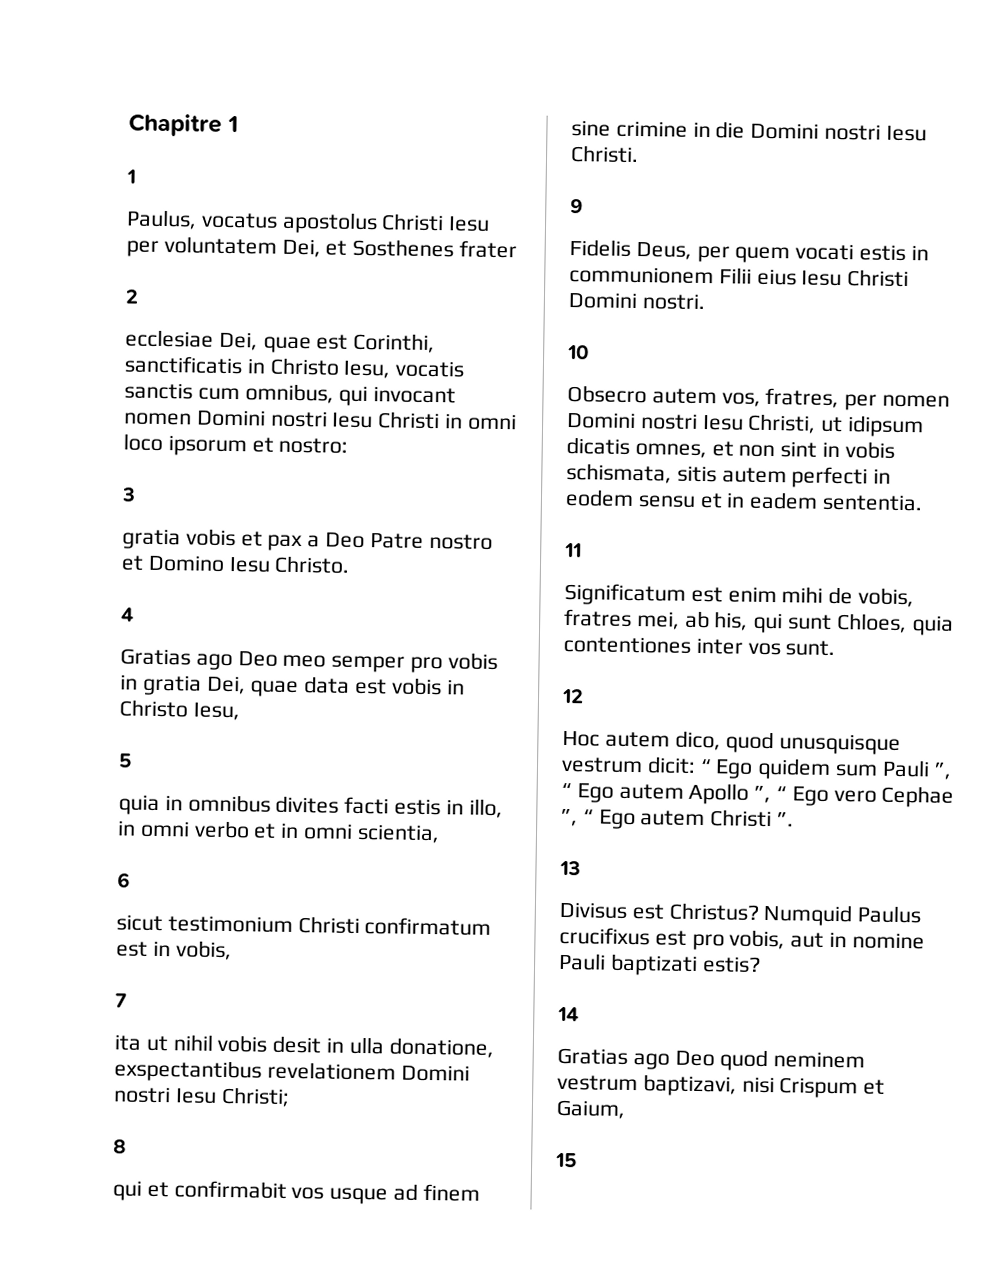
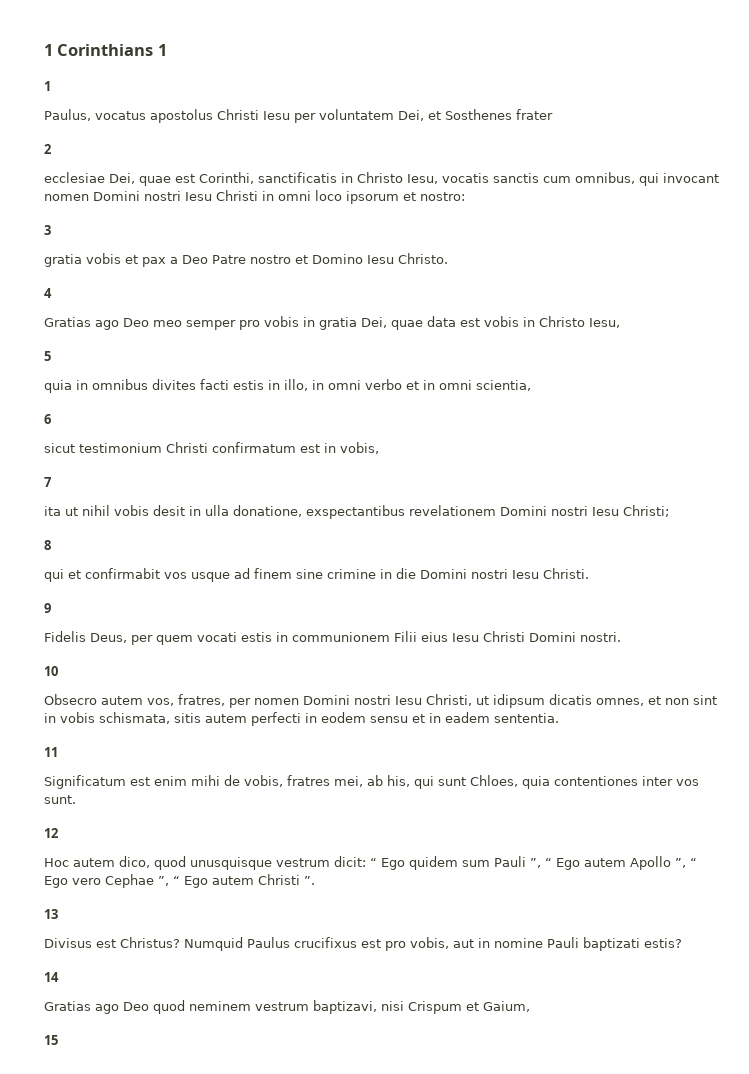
- Chapitre 1
+ 1 Corinthians 1

